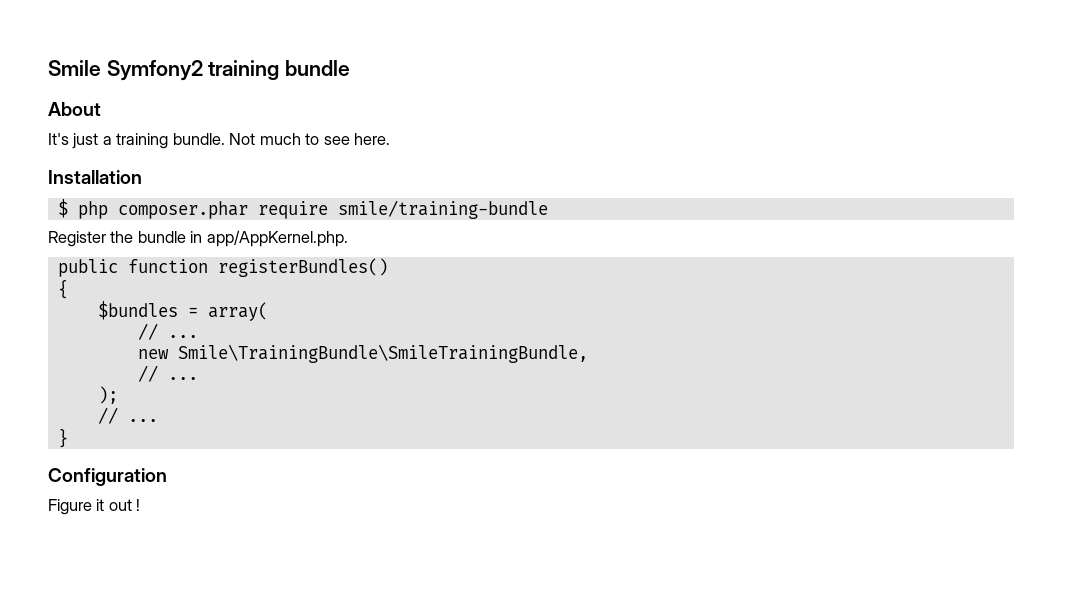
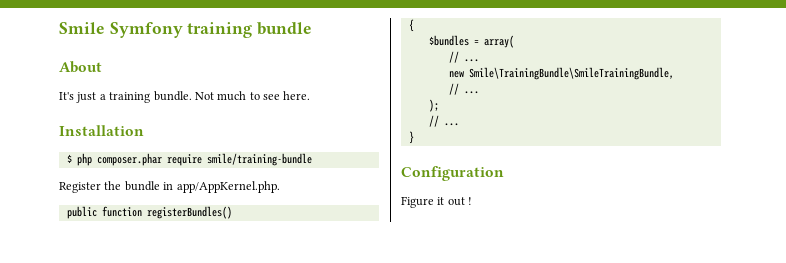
- Smile Symfony2 training bundle
+ Smile Symfony training bundle

